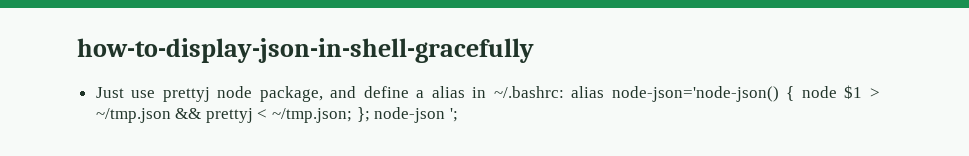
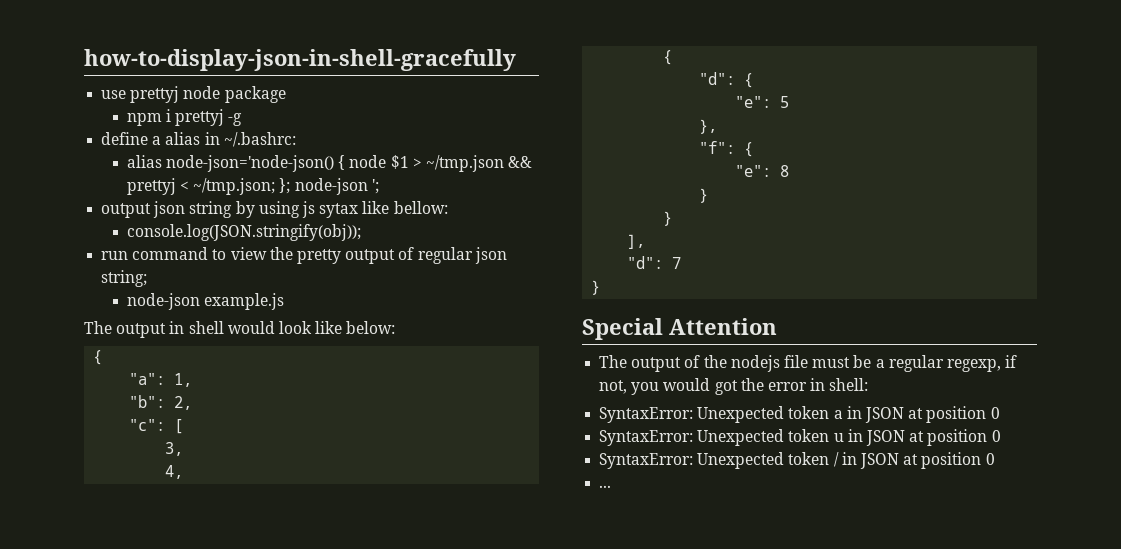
- Just use prettyj node package, and define a alias in ~/.bashrc: alias node-json='node-json() { node $1 > ~/tmp.json && prettyj < ~/tmp.json; }; node-json ';
+ use prettyj node package
+ npm i prettyj -g
+ define a alias in ~/.bashrc:
+ alias node-json='node-json() { node $1 > ~/tmp.json && prettyj < ~/tmp.json; }; node-json ';
+ output json string by using js sytax like bellow:
+ console.log(JSON.stringify(obj));
+ run command to view the pretty output of regular json string;
+ node-json example.js
+ The output in shell would look like below:
+ {
+ "a": 1,
+ "b": 2,
+ "c": [
+ 3,
+ 4,
+ {
+ "d": {
+ "e": 5
+ },
+ "f": {
+ "e": 8
+ }
+ }
+ ],
+ "d": 7
+ }
+ Special Attention
+ The output of the nodejs file must be a regular regexp, if not, you would got the error in shell:
+ SyntaxError: Unexpected token a in JSON at position 0
+ SyntaxError: Unexpected token u in JSON at position 0
+ SyntaxError: Unexpected token / in JSON at position 0
+ ...

